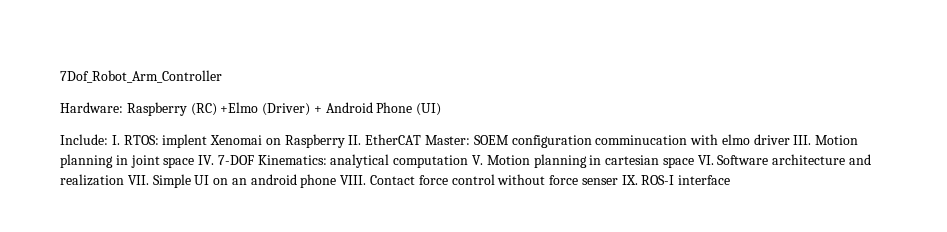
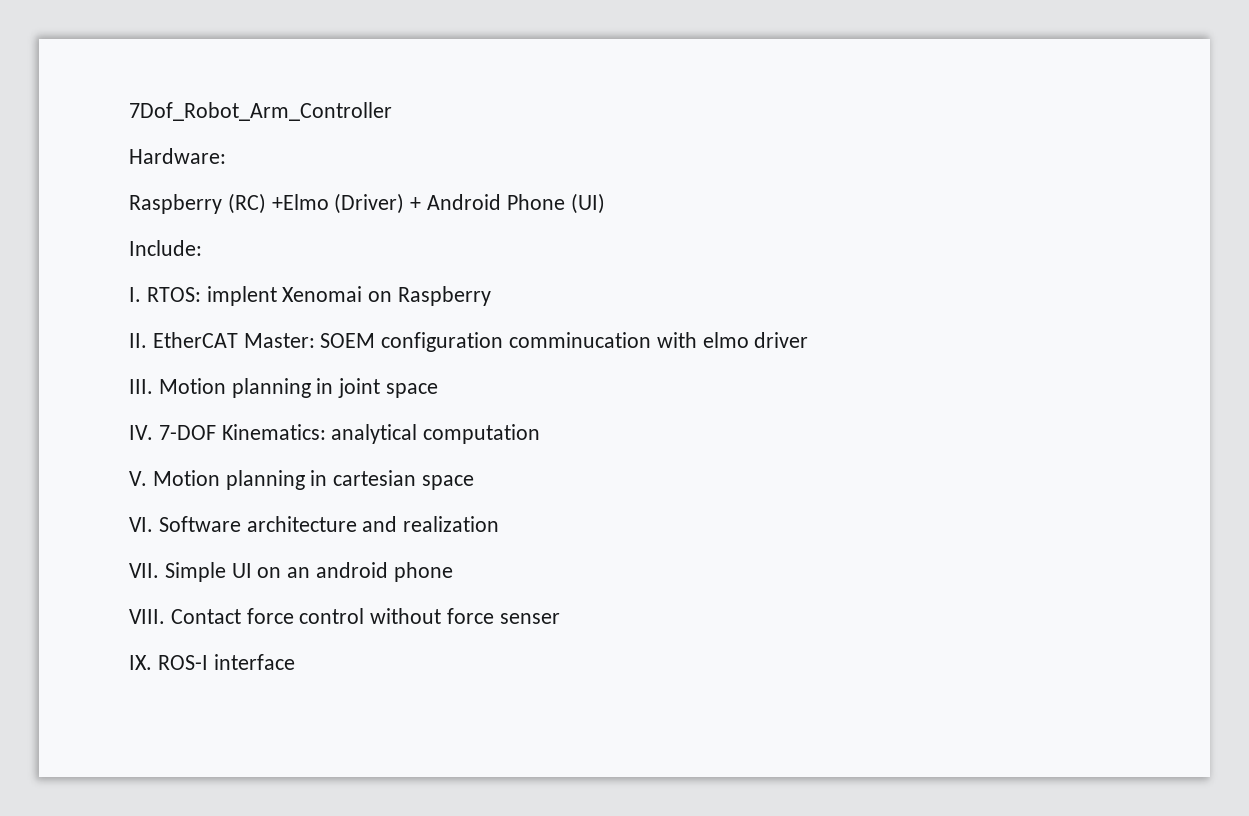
- Hardware: Raspberry (RC) +Elmo (Driver) + Android Phone (UI)
+ Hardware:
+ Raspberry (RC) +Elmo (Driver) + Android Phone (UI)
- Include: I. RTOS: implent Xenomai on Raspberry II. EtherCAT Master: SOEM configuration comminucation with elmo driver III. Motion planning in joint space IV. 7-DOF Kinematics: analytical computation V. Motion planning in cartesian space VI. Software architecture and realization VII. Simple UI on an android phone VIII.
+ Include:
+ I. RTOS: implent Xenomai on Raspberry
+ II. EtherCAT Master: SOEM configuration comminucation with elmo driver
+ III. Motion planning in joint space
+ IV. 7-DOF Kinematics: analytical computation
+ V. Motion planning in cartesian space
+ VI. Software architecture and realization
+ VII. Simple UI on an android phone
+ VIII.
- Contact force control without force senser IX. ROS-I interface
+ Contact force control without force senser
+ IX. ROS-I interface

